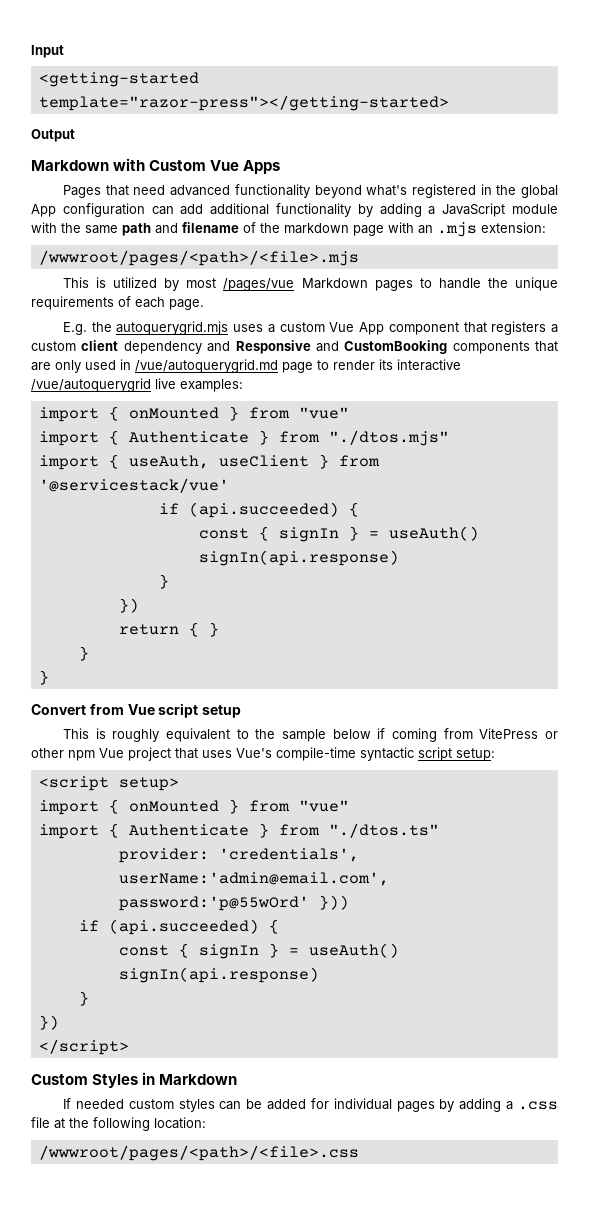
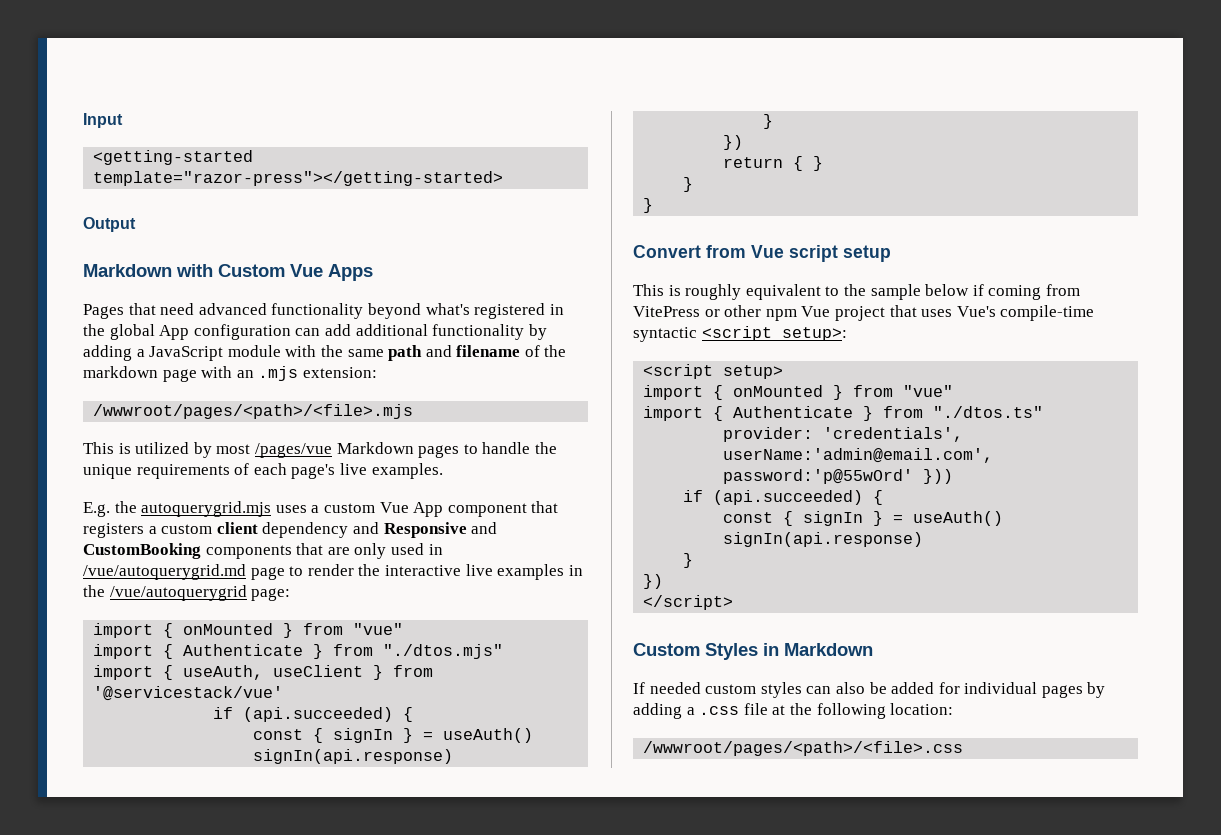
- This is utilized by most /pages/vue Markdown pages to handle the unique requirements of each page.
+ This is utilized by most /pages/vue Markdown pages to handle the unique requirements of each page's live examples.
- E.g. the autoquerygrid.mjs uses a custom Vue App component that registers a custom client dependency and Responsive and CustomBooking components that are only used in /vue/autoquerygrid.md page to render its interactive /vue/autoquerygrid live examples:
+ E.g. the autoquerygrid.mjs uses a custom Vue App component that registers a custom client dependency and Responsive and CustomBooking components that are only used in /vue/autoquerygrid.md page to render the interactive live examples in the /vue/autoquerygrid page:
- This is roughly equivalent to the sample below if coming from VitePress or other npm Vue project that uses Vue's compile-time syntactic script setup:
+ This is roughly equivalent to the sample below if coming from VitePress or other npm Vue project that uses Vue's compile-time syntactic <script setup>:
- If needed custom styles can be added for individual pages by adding a .css file at the following location:
+ If needed custom styles can also be added for individual pages by adding a .css file at the following location:

